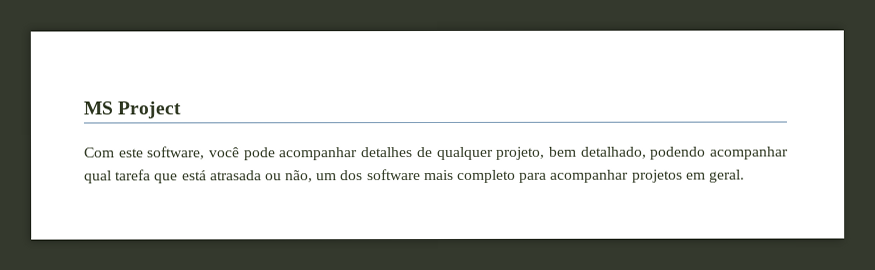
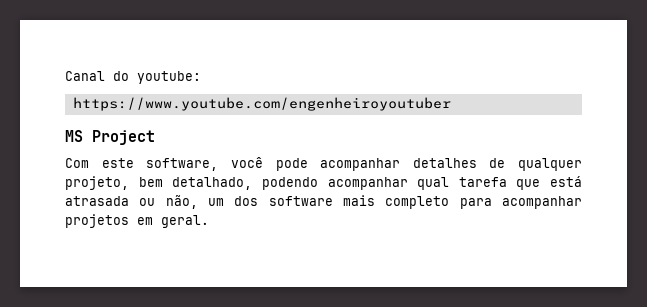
+ Canal do youtube:
+ https://www.youtube.com/engenheiroyoutuber

